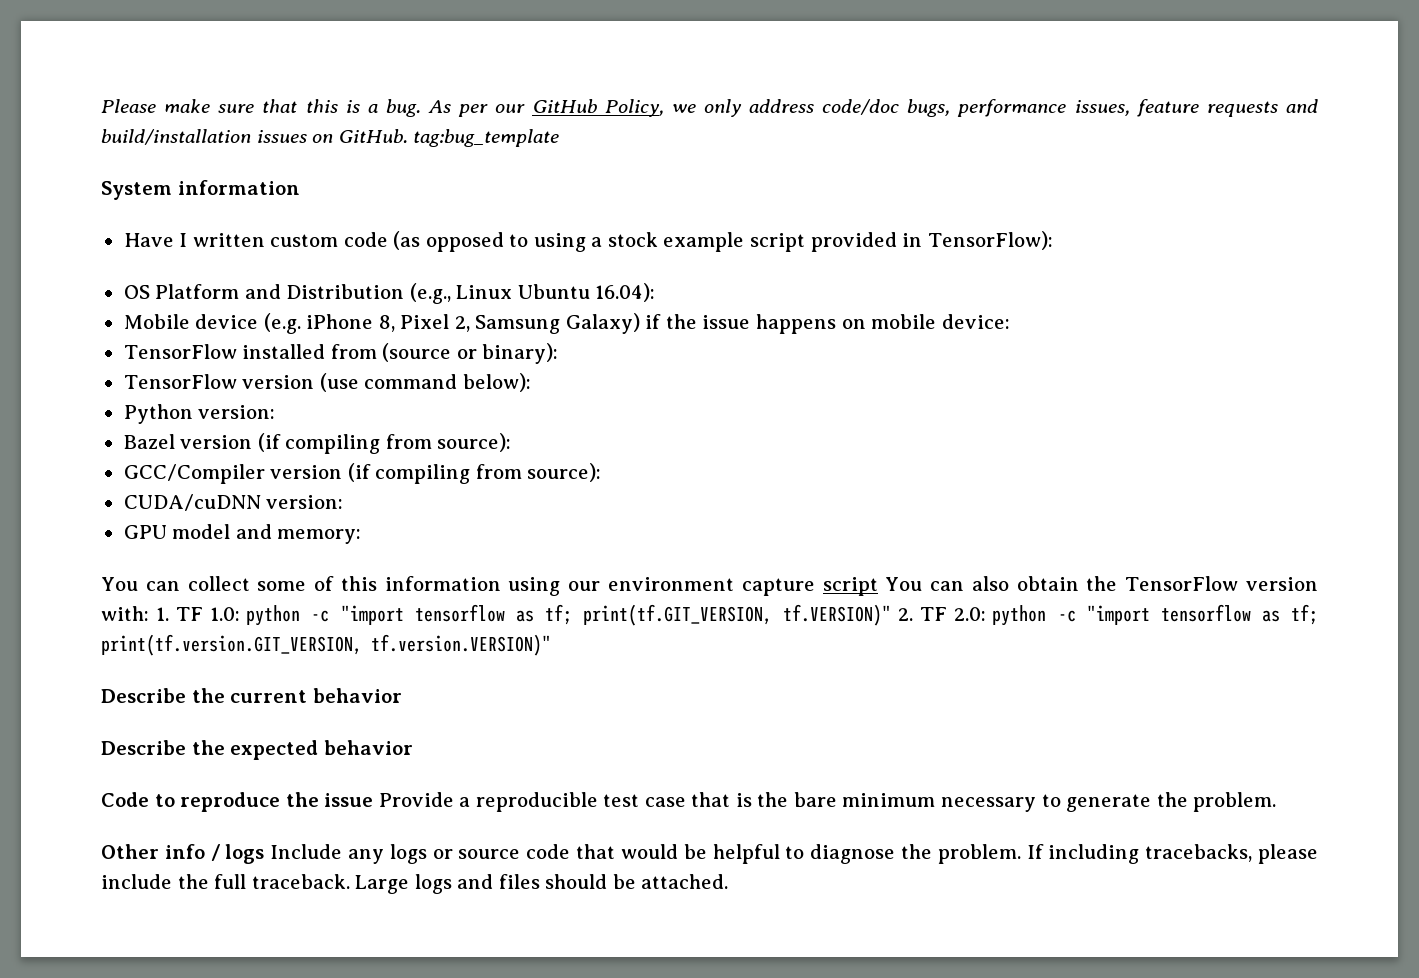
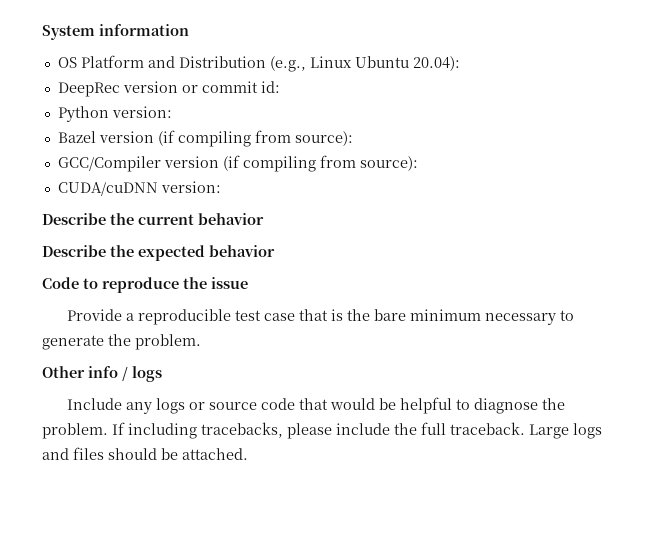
- Please make sure that this is a bug. As per our GitHub Policy, we only address code/doc bugs, performance issues, feature requests and build/installation issues on GitHub. tag:bug_template
  System information
- Have I written custom code (as opposed to using a stock example script provided in TensorFlow):
- OS Platform and Distribution (e.g., Linux Ubuntu 16.04):
- Mobile device (e.g. iPhone 8, Pixel 2, Samsung Galaxy) if the issue happens on mobile device:
- TensorFlow installed from (source or binary):
- TensorFlow version (use command below):
+ OS Platform and Distribution (e.g., Linux Ubuntu 20.04):
+ DeepRec version or commit id:
- GPU model and memory:
- You can collect some of this information using our environment capture script You can also obtain the TensorFlow version with: 1. TF 1.0: python -c "import tensorflow as tf; print(tf.GIT_VERSION, tf.VERSION)" 2. TF 2.0: python -c "import tensorflow as tf; print(tf.version.GIT_VERSION, tf.version.VERSION)"
- Code to reproduce the issue Provide a reproducible test case that is the bare minimum necessary to generate the problem.
+ Code to reproduce the issue
+ Provide a reproducible test case that is the bare minimum necessary to generate the problem.
- Other info / logs Include any logs or source code that would be helpful to diagnose the problem.
+ Other info / logs
+ Include any logs or source code that would be helpful to diagnose the problem.

